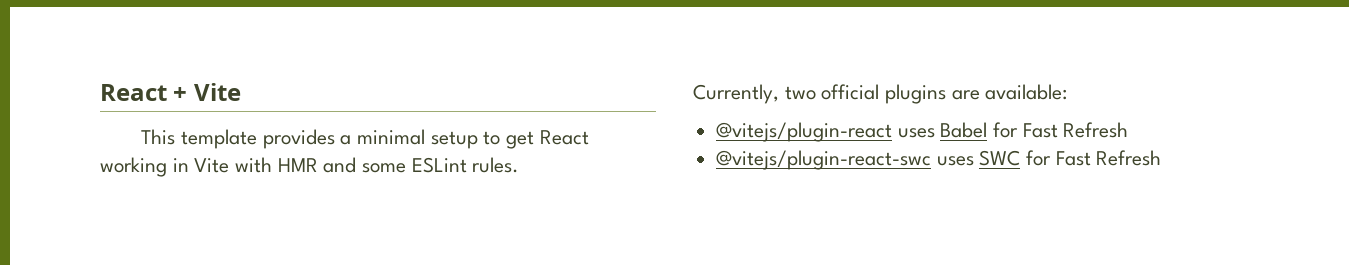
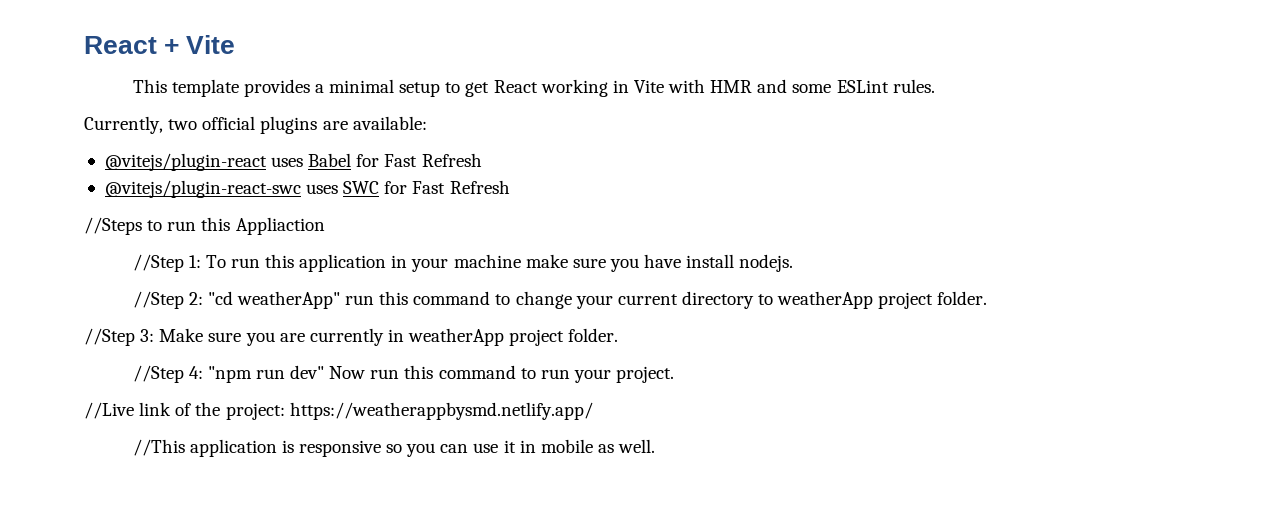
+ //Steps to run this Appliaction
+ //Step 1: To run this application in your machine make sure you have install nodejs.
+ //Step 2: "cd weatherApp" run this command to change your current directory to weatherApp project folder.
+ //Step 3: Make sure you are currently in weatherApp project folder.
+ //Step 4: "npm run dev" Now run this command to run your project.
+ //Live link of the project: https://weatherappbysmd.netlify.app/
+ //This application is responsive so you can use it in mobile as well.

